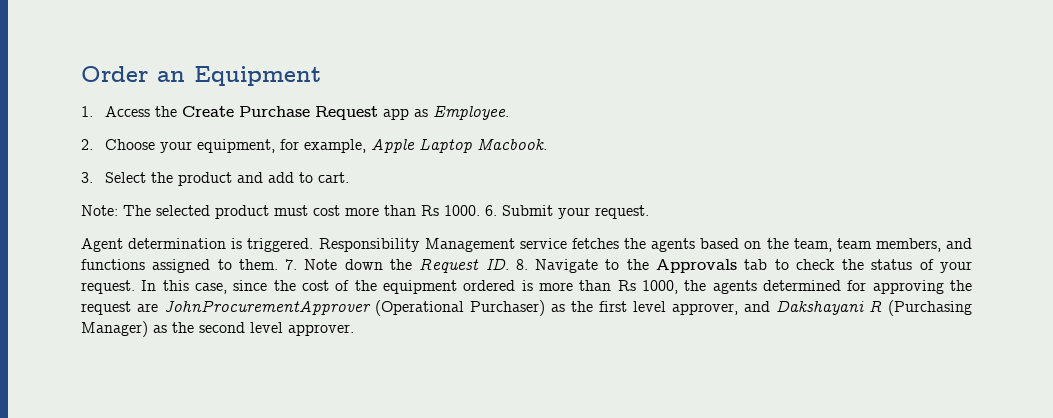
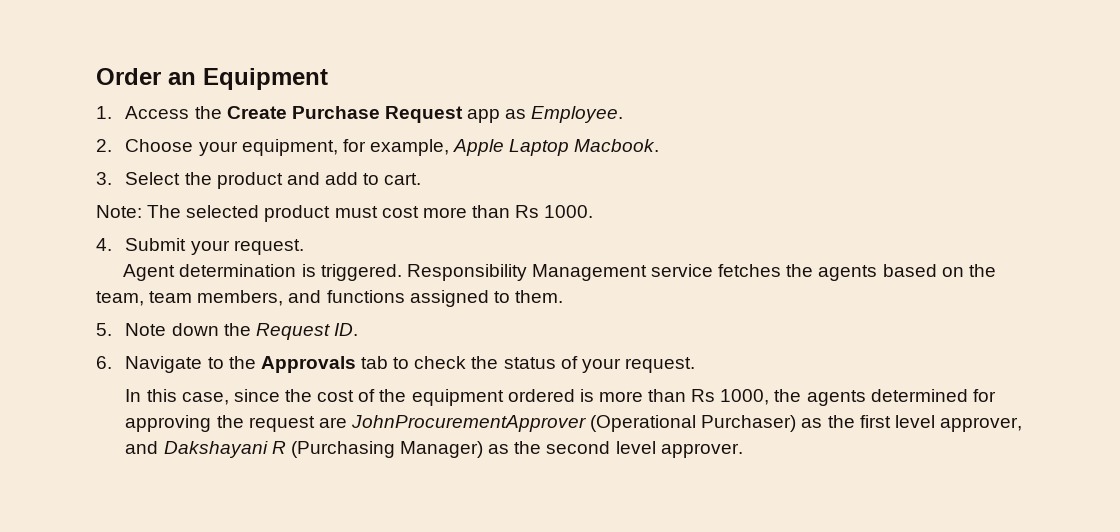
- Note: The selected product must cost more than Rs 1000. 6. Submit your request.
+ Note: The selected product must cost more than Rs 1000.
+ 4. Submit your request.
- Responsibility Management service fetches the agents based on the team, team members, and functions assigned to them. 7. Note down the Request ID. 8. Navigate to the Approvals tab to check the status of your request. In this case, since the cost of the equipment ordered is more than Rs 1000, the agents determined for approving the request are JohnProcurementApprover (Operational Purchaser) as the first level approver, and Dakshayani R (Purchasing Manager) as the second level approver.
+ Responsibility Management service fetches the agents based on the team, team members, and functions assigned to them.
+ 5. Note down the Request ID.
+ 6. Navigate to the Approvals tab to check the status of your request.
+ In this case, since the cost of the equipment ordered is more than Rs 1000, the agents determined for approving the request are JohnProcurementApprover (Operational Purchaser) as the first level approver, and Dakshayani R (Purchasing Manager) as the second level approver.

